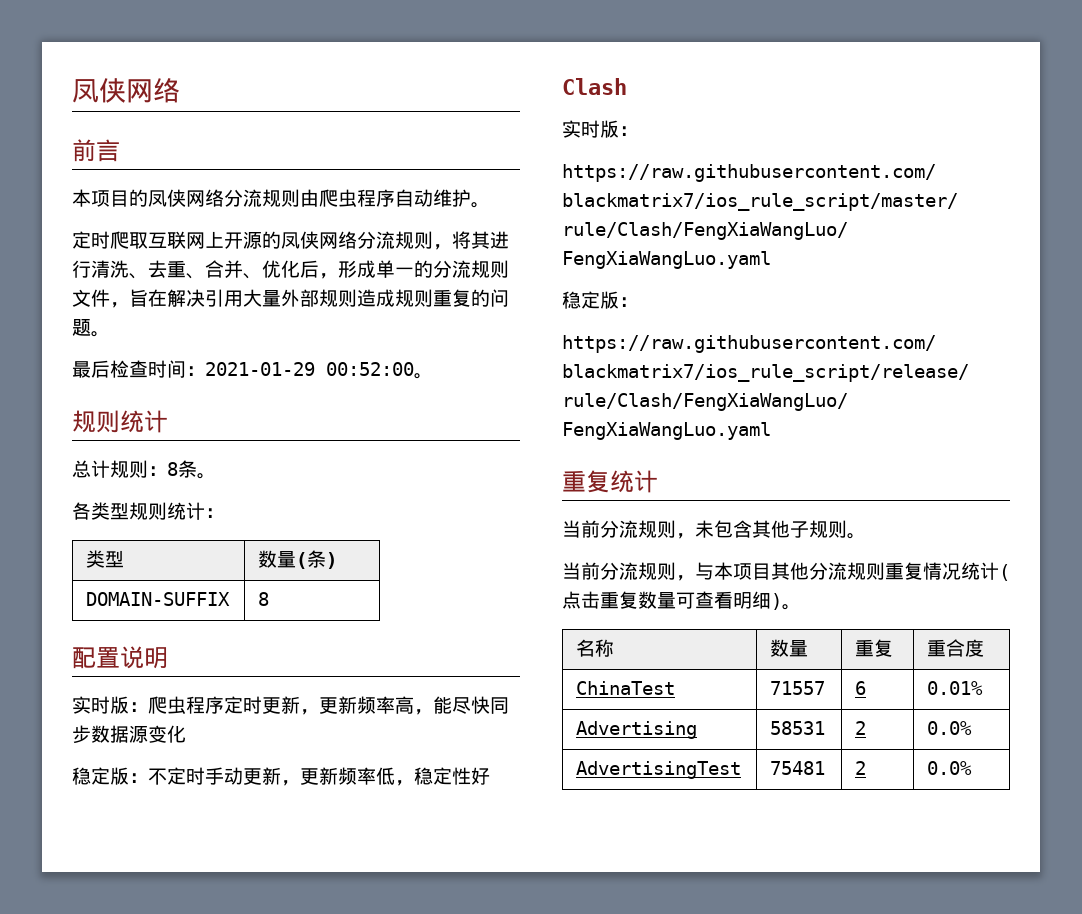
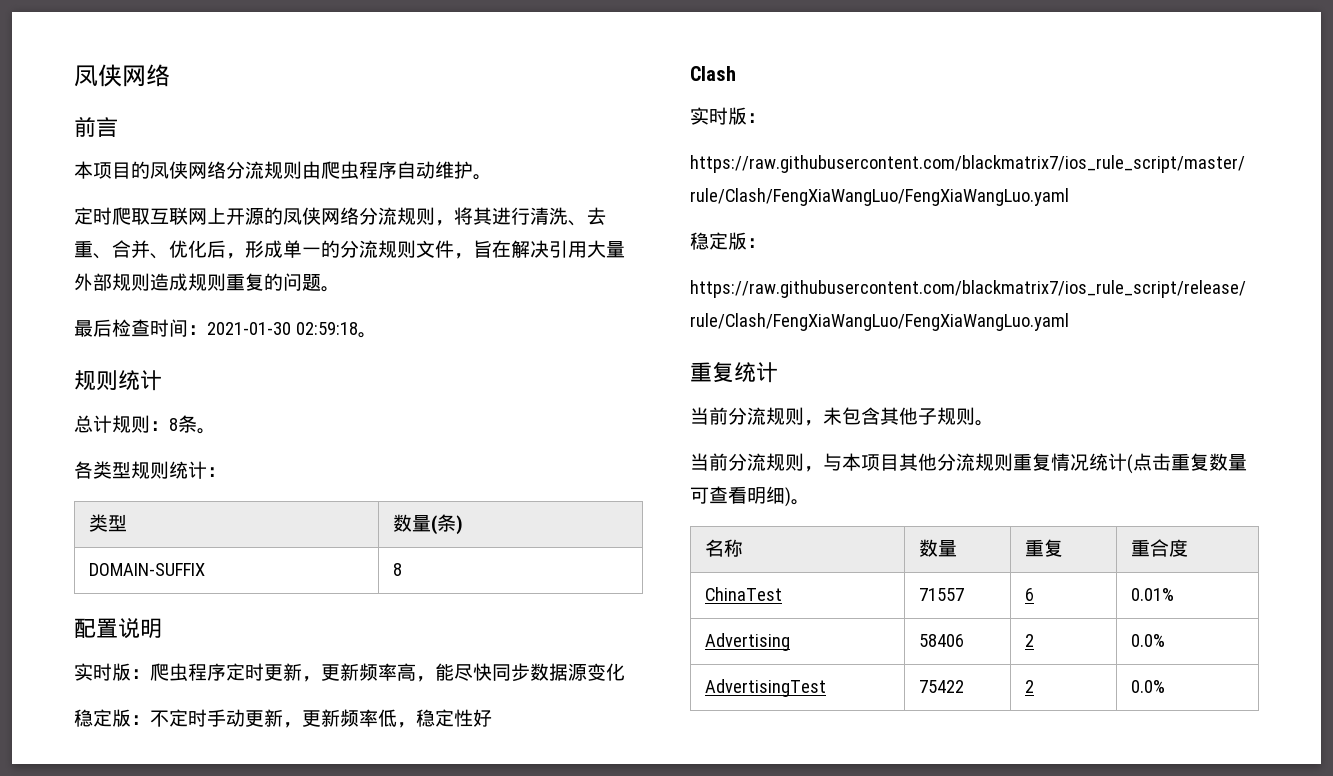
- 最后检查时间：2021-01-29 00:52:00。
+ 最后检查时间：2021-01-30 02:59:18。
- Advertising | 58531 | 2 | 0.0%
+ Advertising | 58406 | 2 | 0.0%
- AdvertisingTest | 75481 | 2 | 0.0%
+ AdvertisingTest | 75422 | 2 | 0.0%

